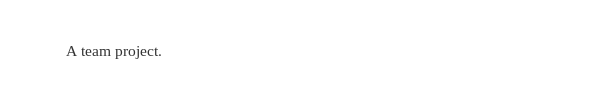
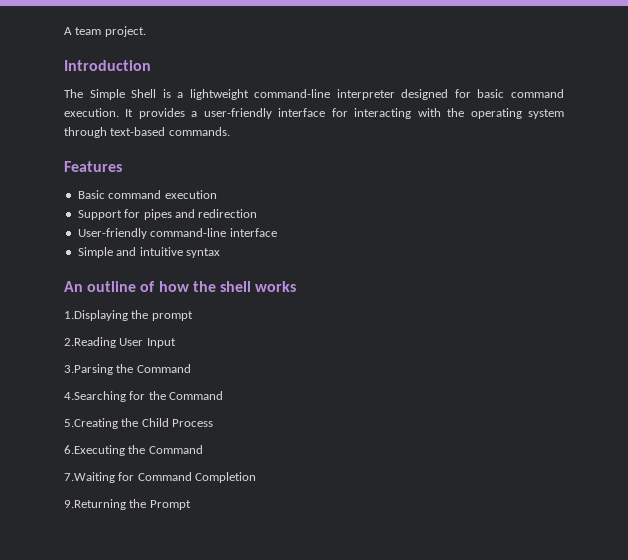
+ Introduction
+ The Simple Shell is a lightweight command-line interpreter designed for basic command execution. It provides a user-friendly interface for interacting with the operating system through text-based commands.
+ Features
+ Basic command execution
+ Support for pipes and redirection
+ User-friendly command-line interface
+ Simple and intuitive syntax
+ An outline of how the shell works
+ 1.Displaying the prompt
+ 2.Reading User Input
+ 3.Parsing the Command
+ 4.Searching for the Command
+ 5.Creating the Child Process
+ 6.Executing the Command
+ 7.Waiting for Command Completion
+ 9.Returning the Prompt

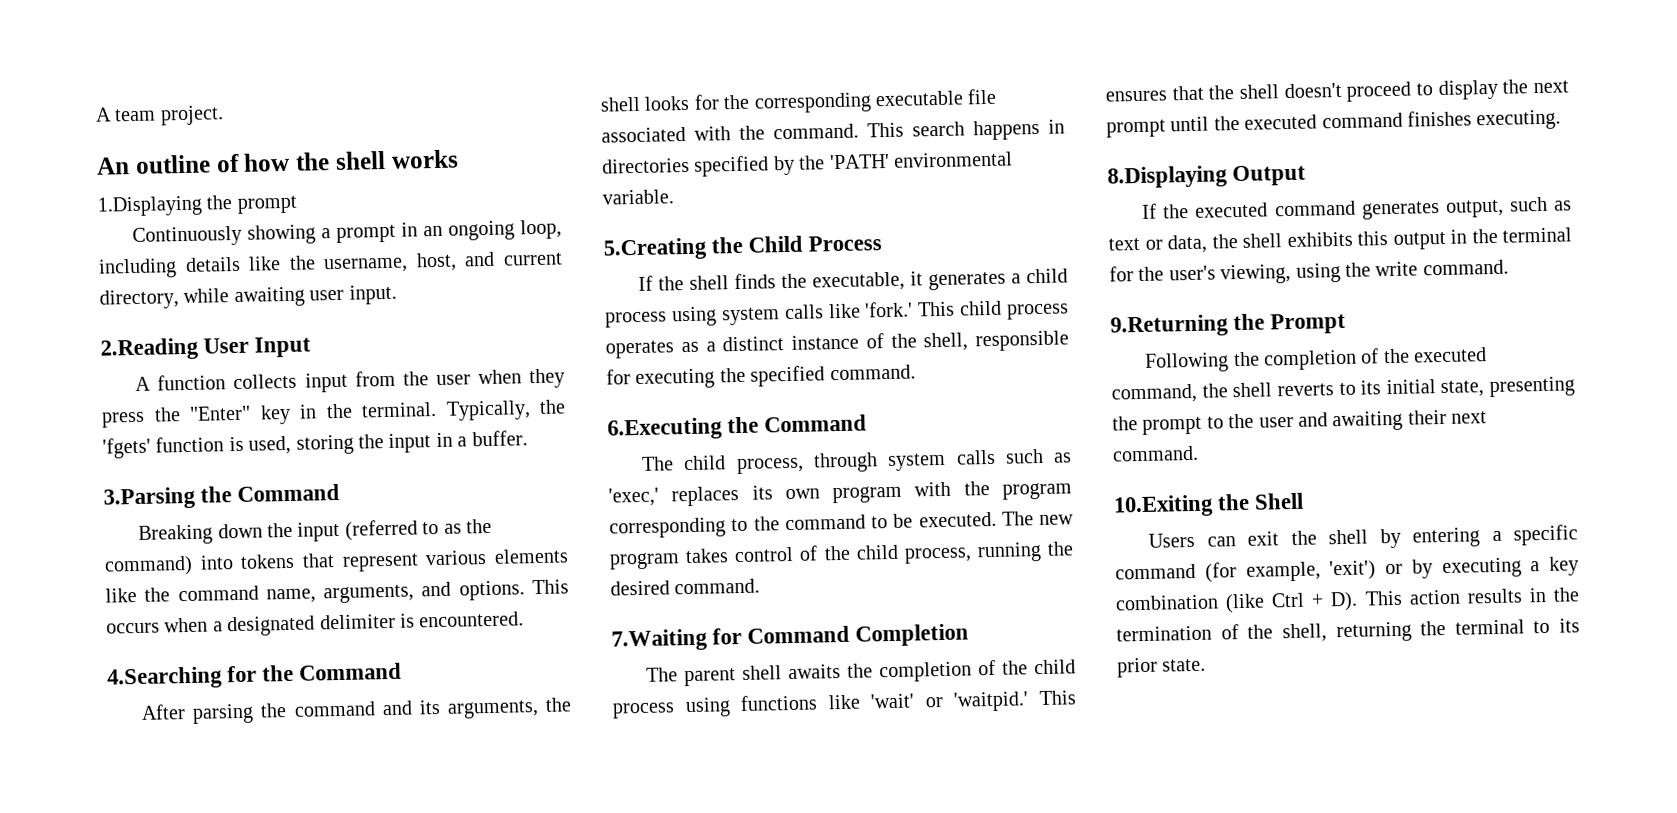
- Introduction
- The Simple Shell is a lightweight command-line interpreter designed for basic command execution. It provides a user-friendly interface for interacting with the operating system through text-based commands.
- Features
- Basic command execution
- Support for pipes and redirection
- User-friendly command-line interface
- Simple and intuitive syntax
+ Continuously showing a prompt in an ongoing loop, including details like the username, host, and current directory, while awaiting user input.
  2.Reading User Input
+ A function collects input from the user when they press the "Enter" key in the terminal. Typically, the 'fgets' function is used, storing the input in a buffer.
  3.Parsing the Command
+ Breaking down the input (referred to as the command) into tokens that represent various elements like the command name, arguments, and options. This occurs when a designated delimiter is encountered.
  4.Searching for the Command
+ After parsing the command and its arguments, the shell looks for the corresponding executable file associated with the command. This search happens in directories specified by the 'PATH' environmental variable.
  5.Creating the Child Process
+ If the shell finds the executable, it generates a child process using system calls like 'fork.' This child process operates as a distinct instance of the shell, responsible for executing the specified command.
  6.Executing the Command
+ The child process, through system calls such as 'exec,' replaces its own program with the program corresponding to the command to be executed. The new program takes control of the child process, running the desired command.
  7.Waiting for Command Completion
+ The parent shell awaits the completion of the child process using functions like 'wait' or 'waitpid.' This ensures that the shell doesn't proceed to display the next prompt until the executed command finishes executing.
+ 8.Displaying Output
+ If the executed command generates output, such as text or data, the shell exhibits this output in the terminal for the user's viewing, using the write command.
  9.Returning the Prompt
+ Following the completion of the executed command, the shell reverts to its initial state, presenting the prompt to the user and awaiting their next command.
+ 10.Exiting the Shell
+ Users can exit the shell by entering a specific command (for example, 'exit') or by executing a key combination (like Ctrl + D). This action results in the termination of the shell, returning the terminal to its prior state.

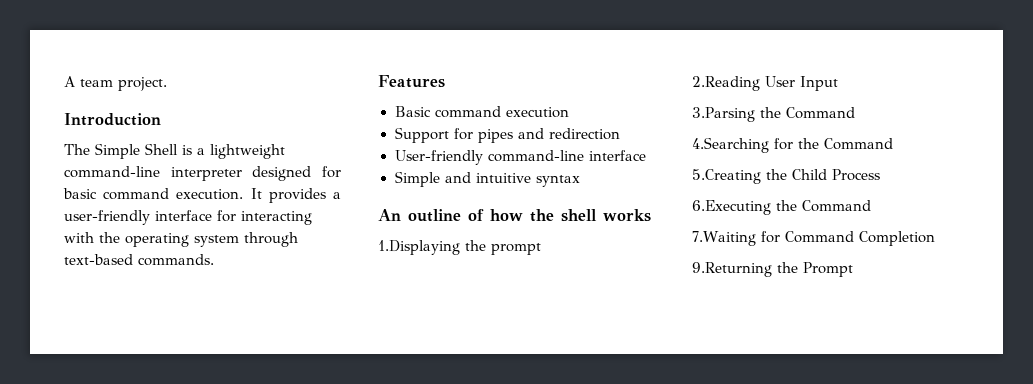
+ Introduction
+ The Simple Shell is a lightweight command-line interpreter designed for basic command execution. It provides a user-friendly interface for interacting with the operating system through text-based commands.
+ Features
+ Basic command execution
+ Support for pipes and redirection
+ User-friendly command-line interface
+ Simple and intuitive syntax
- Continuously showing a prompt in an ongoing loop, including details like the username, host, and current directory, while awaiting user input.
  2.Reading User Input
- A function collects input from the user when they press the "Enter" key in the terminal. Typically, the 'fgets' function is used, storing the input in a buffer.
  3.Parsing the Command
- Breaking down the input (referred to as the command) into tokens that represent various elements like the command name, arguments, and options. This occurs when a designated delimiter is encountered.
  4.Searching for the Command
- After parsing the command and its arguments, the shell looks for the corresponding executable file associated with the command. This search happens in directories specified by the 'PATH' environmental variable.
  5.Creating the Child Process
- If the shell finds the executable, it generates a child process using system calls like 'fork.' This child process operates as a distinct instance of the shell, responsible for executing the specified command.
  6.Executing the Command
- The child process, through system calls such as 'exec,' replaces its own program with the program corresponding to the command to be executed. The new program takes control of the child process, running the desired command.
  7.Waiting for Command Completion
- The parent shell awaits the completion of the child process using functions like 'wait' or 'waitpid.' This ensures that the shell doesn't proceed to display the next prompt until the executed command finishes executing.
- 8.Displaying Output
- If the executed command generates output, such as text or data, the shell exhibits this output in the terminal for the user's viewing, using the write command.
  9.Returning the Prompt
- Following the completion of the executed command, the shell reverts to its initial state, presenting the prompt to the user and awaiting their next command.
- 10.Exiting the Shell
- Users can exit the shell by entering a specific command (for example, 'exit') or by executing a key combination (like Ctrl + D). This action results in the termination of the shell, returning the terminal to its prior state.

